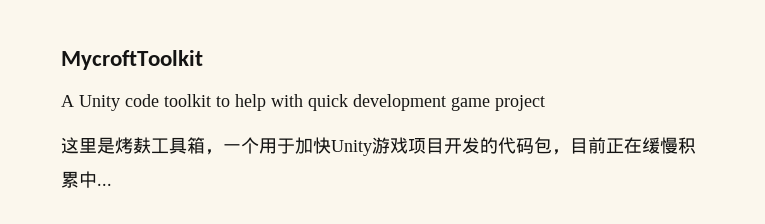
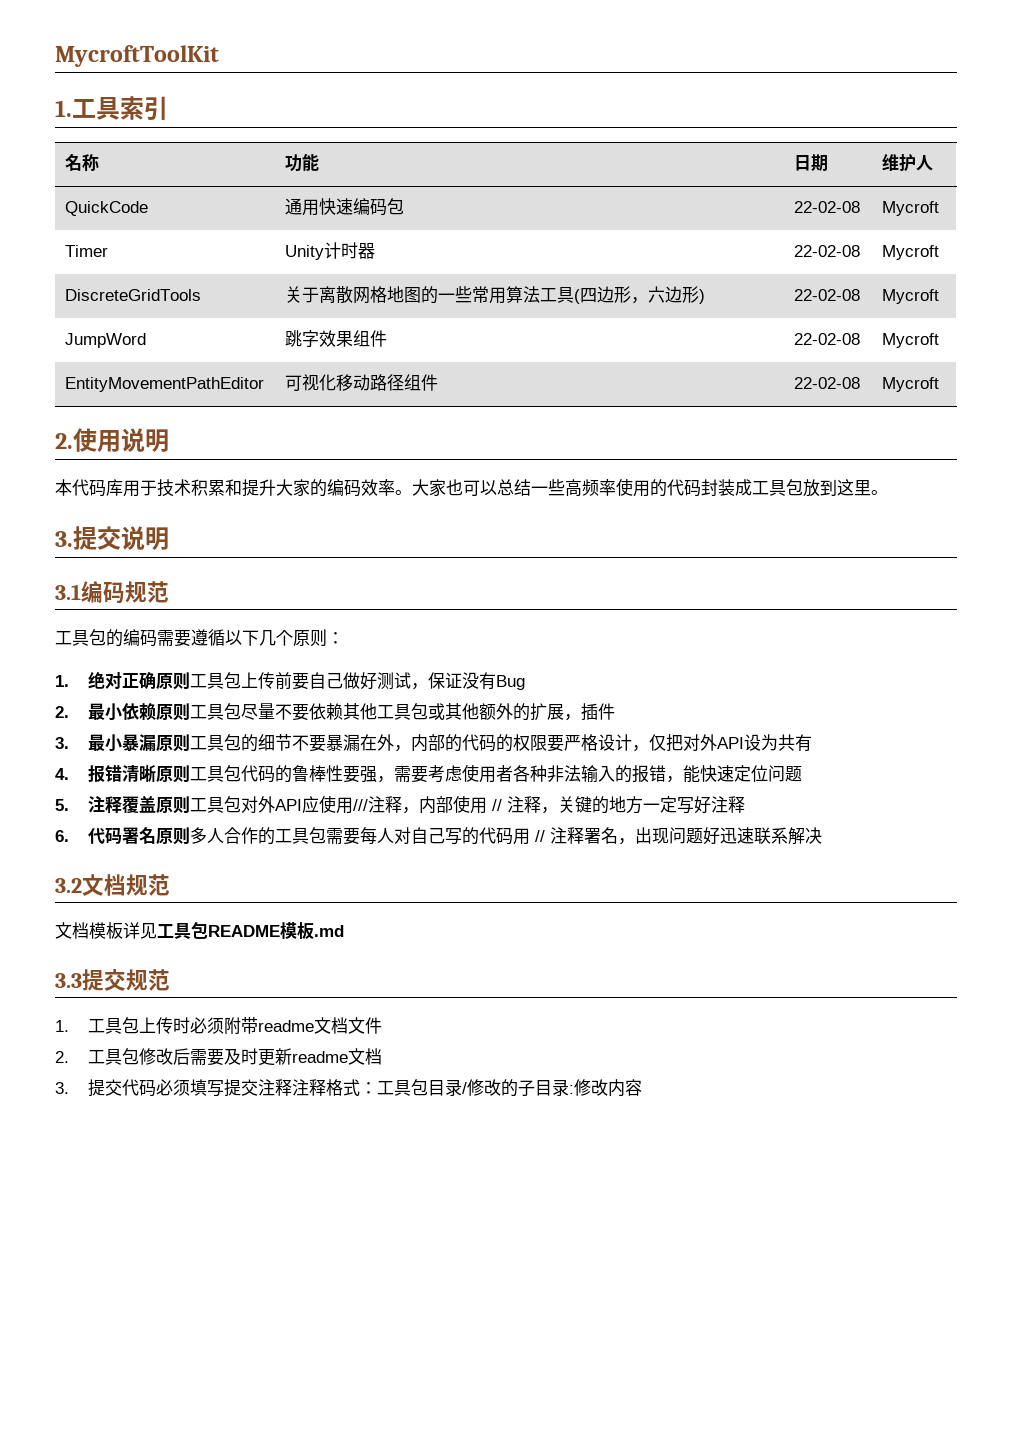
- MycroftToolkit
- A Unity code toolkit to help with quick development game project
- 这里是烤麸工具箱，一个用于加快Unity游戏项目开发的代码包，目前正在缓慢积累中...
+ MycroftToolKit
+ 1.工具索引
+ 名称 | 功能 | 日期 | 维护人
+ QuickCode | 通用快速编码包 | 22-02-08 | Mycroft
+ Timer | Unity计时器 | 22-02-08 | Mycroft
+ DiscreteGridTools | 关于离散网格地图的一些常用算法工具(四边形，六边形) | 22-02-08 | Mycroft
+ JumpWord | 跳字效果组件 | 22-02-08 | Mycroft
+ EntityMovementPathEditor | 可视化移动路径组件 | 22-02-08 | Mycroft
+ 2.使用说明
+ 本代码库用于技术积累和提升大家的编码效率。大家也可以总结一些高频率使用的代码封装成工具包放到这里。
+ 3.提交说明
+ 3.1编码规范
+ 工具包的编码需要遵循以下几个原则：
+ 1.绝对正确原则工具包上传前要自己做好测试，保证没有Bug
+ 2.最小依赖原则工具包尽量不要依赖其他工具包或其他额外的扩展，插件
+ 3.最小暴漏原则工具包的细节不要暴漏在外，内部的代码的权限要严格设计，仅把对外API设为共有
+ 4.报错清晰原则工具包代码的鲁棒性要强，需要考虑使用者各种非法输入的报错，能快速定位问题
+ 5.注释覆盖原则工具包对外API应使用///注释，内部使用 // 注释，关键的地方一定写好注释
+ 6.代码署名原则多人合作的工具包需要每人对自己写的代码用 // 注释署名，出现问题好迅速联系解决
+ 3.2文档规范
+ 文档模板详见工具包README模板.md
+ 3.3提交规范
+ 1.工具包上传时必须附带readme文档文件
+ 2.工具包修改后需要及时更新readme文档
+ 3.提交代码必须填写提交注释注释格式：工具包目录/修改的子目录:修改内容

